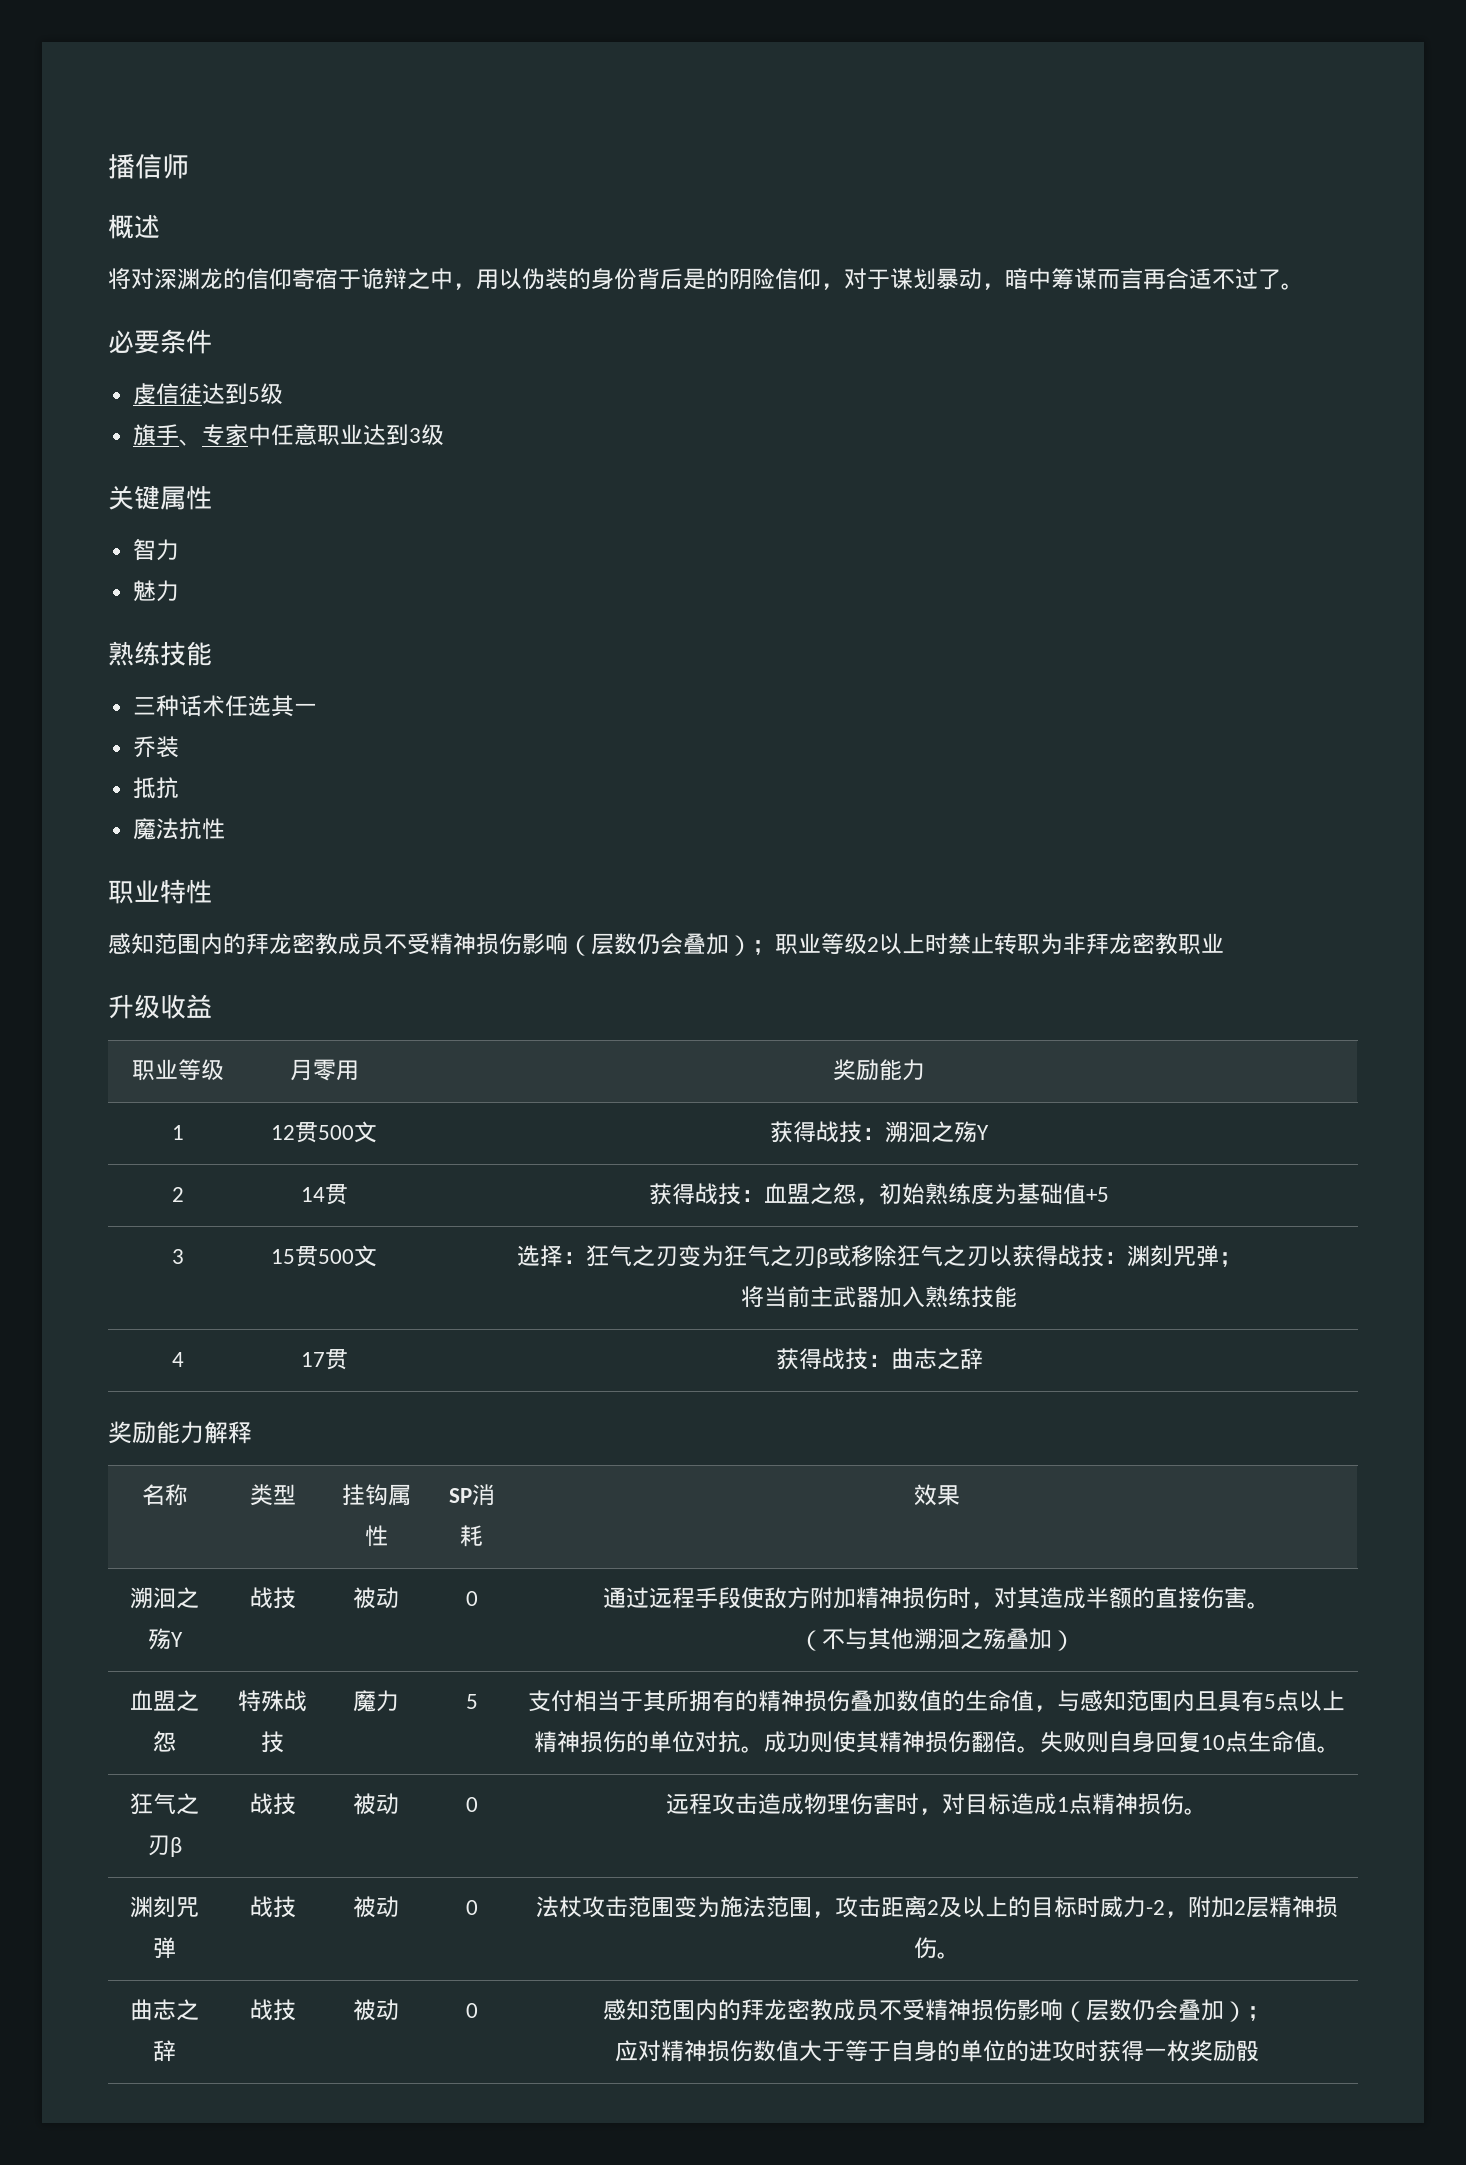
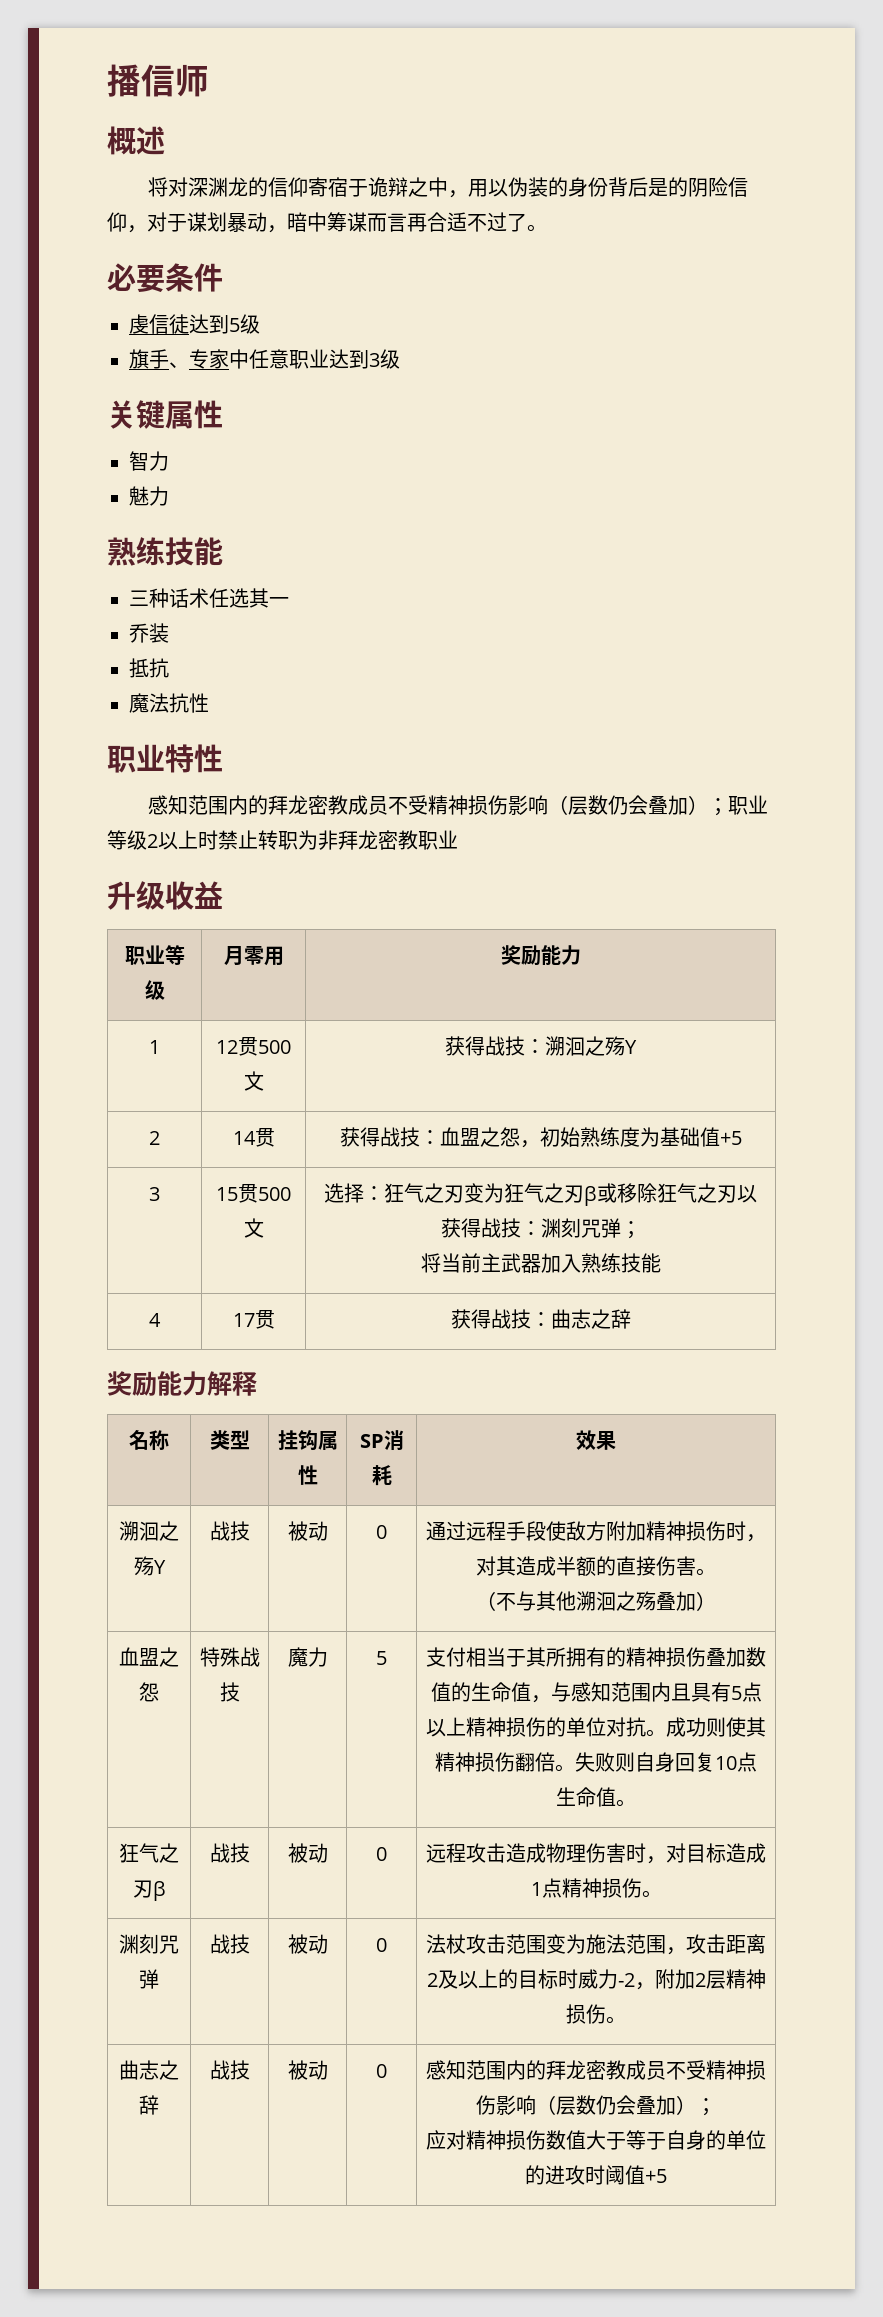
  曲志之辞 | 战技 | 被动 | 0 | 感知范围内的拜龙密教成员不受精神损伤影响（层数仍会叠加）；
- 应对精神损伤数值大于等于自身的单位的进攻时获得一枚奖励骰
+ 应对精神损伤数值大于等于自身的单位的进攻时阈值+5

